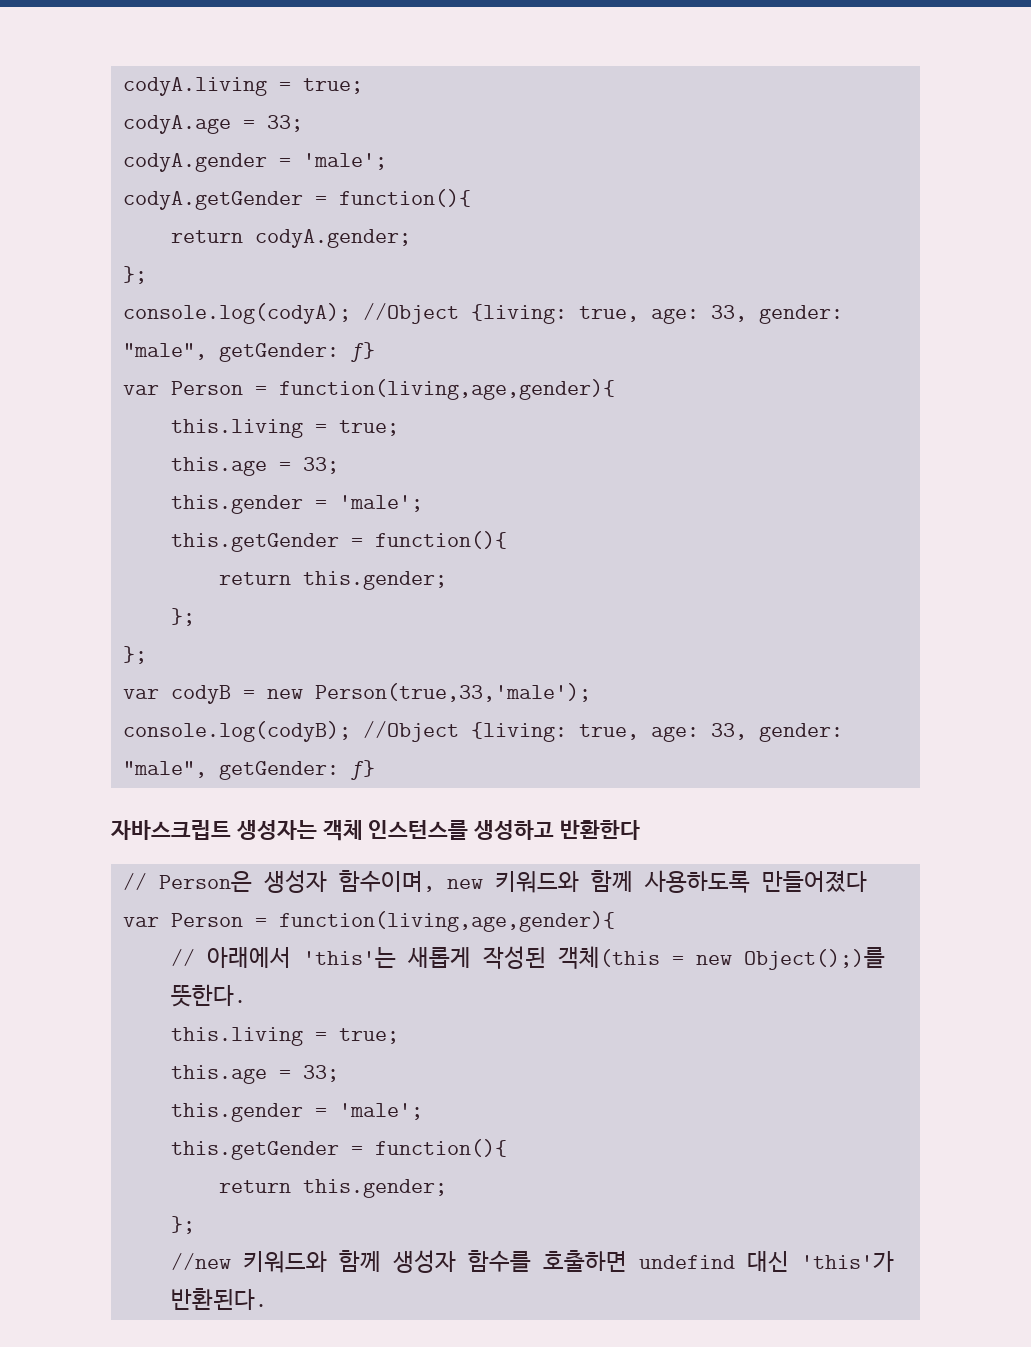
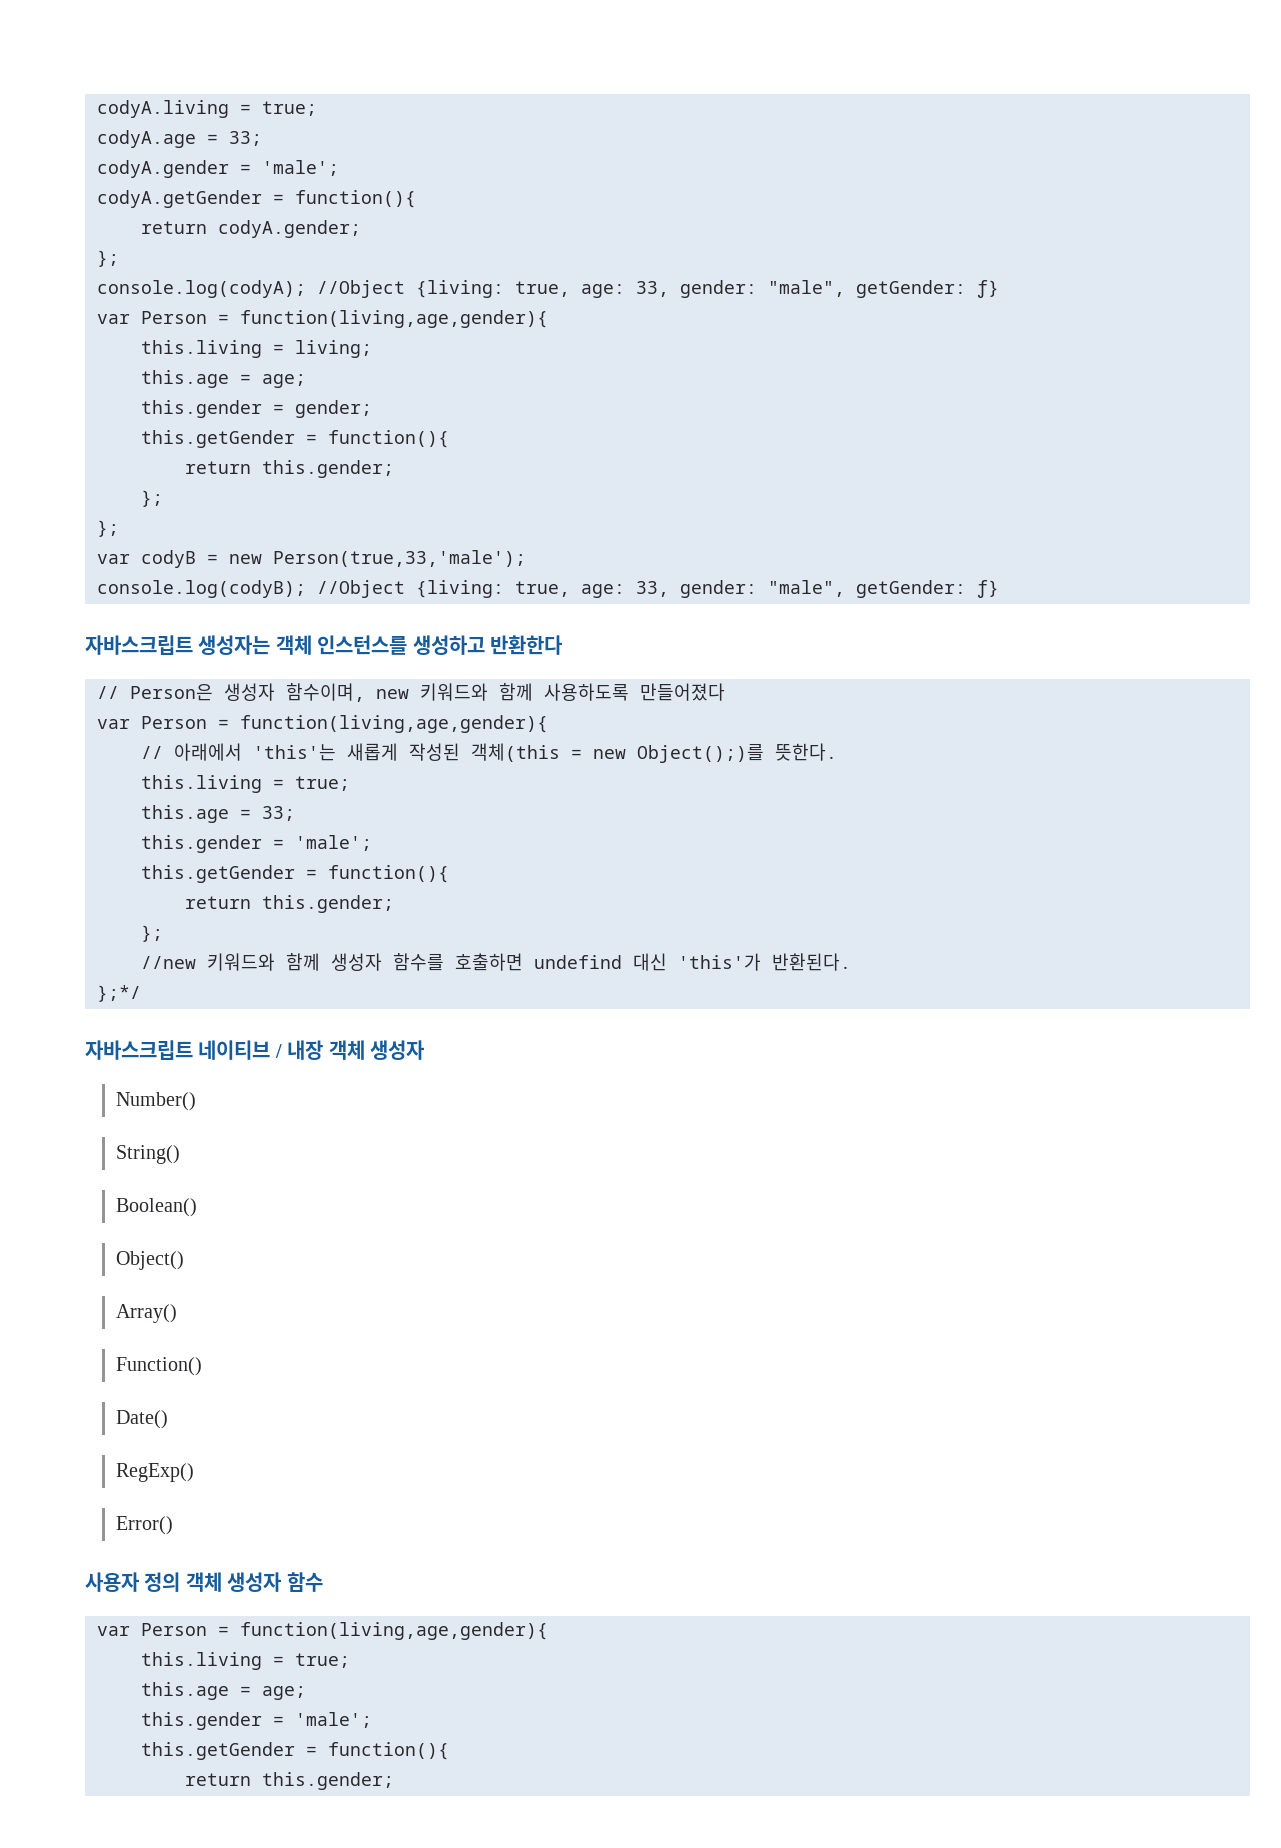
  console.log(codyA); //Object {living: true, age: 33, gender: "male", getGender: ƒ}
  var Person = function(living,age,gender){
- this.living = true;
- this.age = 33;
- this.gender = 'male';
+ this.living = living;
+ this.age = age;
+ this.gender = gender;
+ };*/
+ 자바스크립트 네이티브 / 내장 객체 생성자
+ Number()
+ String()
+ Boolean()
+ Object()
+ Array()
+ Function()
+ Date()
+ RegExp()
+ Error()
+ 사용자 정의 객체 생성자 함수
+ var Person = function(living,age,gender){
+ this.living = true;
+ this.age = age;
+ this.gender = 'male';
+ this.getGender = function(){
+ return this.gender;

